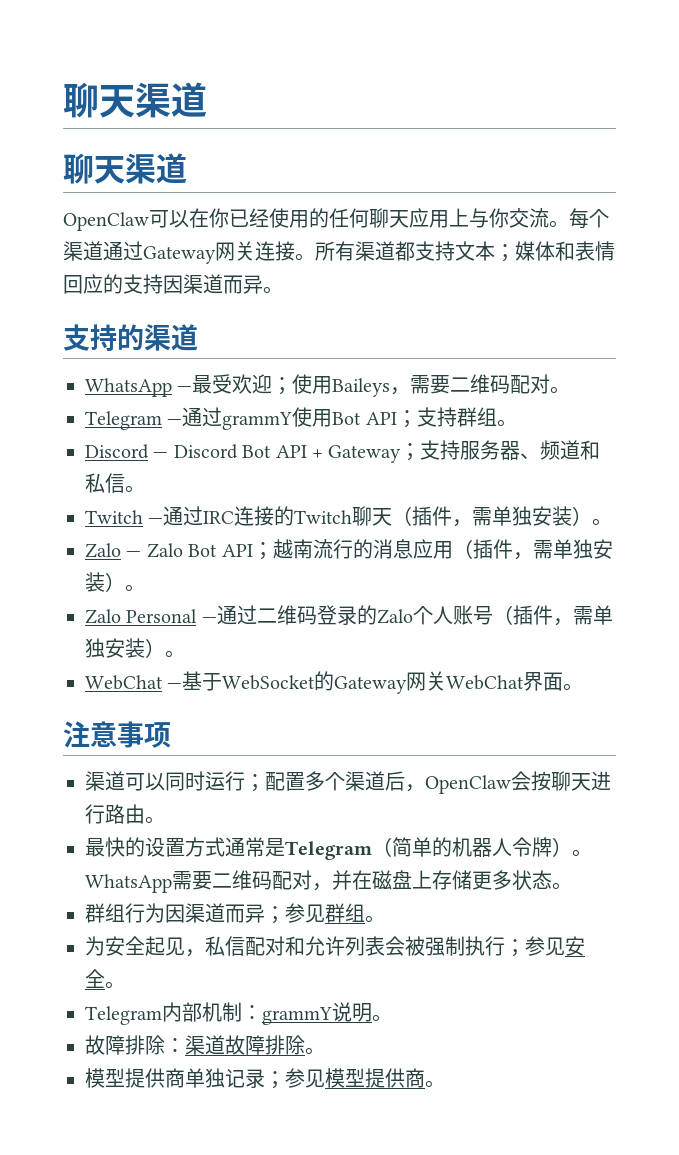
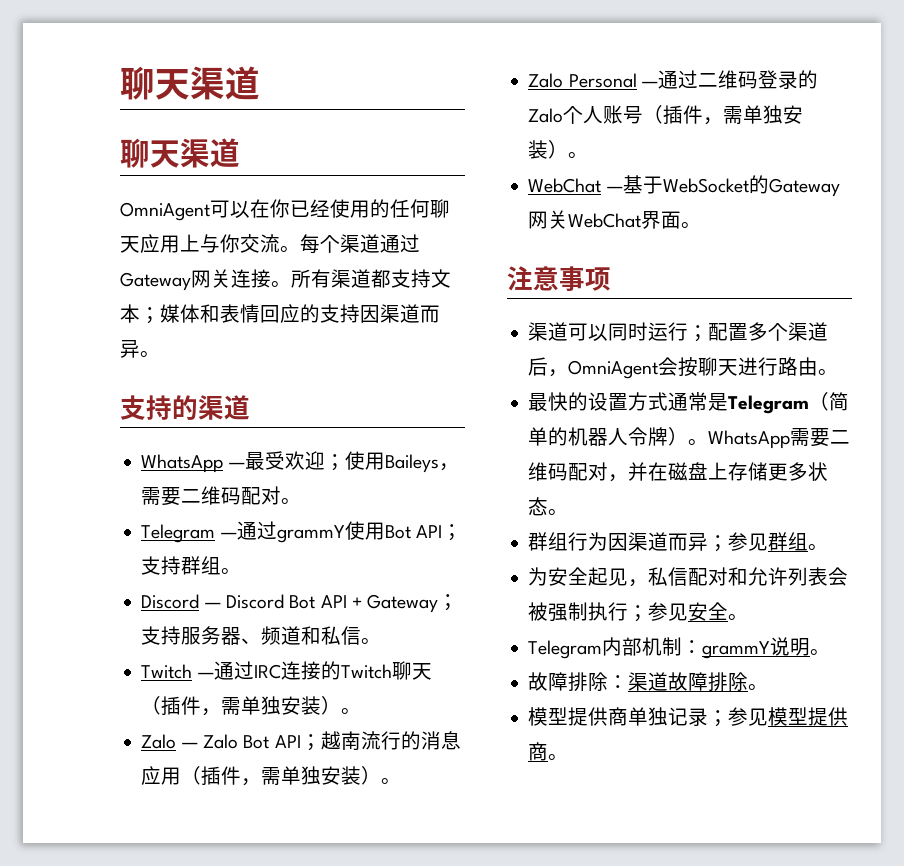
- OpenClaw可以在你已经使用的任何聊天应用上与你交流。
+ OmniAgent可以在你已经使用的任何聊天应用上与你交流。
- 渠道可以同时运行；配置多个渠道后，OpenClaw会按聊天进行路由。
+ 渠道可以同时运行；配置多个渠道后，OmniAgent会按聊天进行路由。

